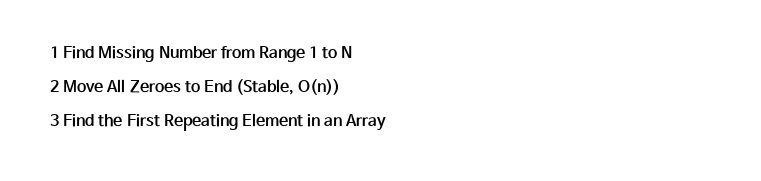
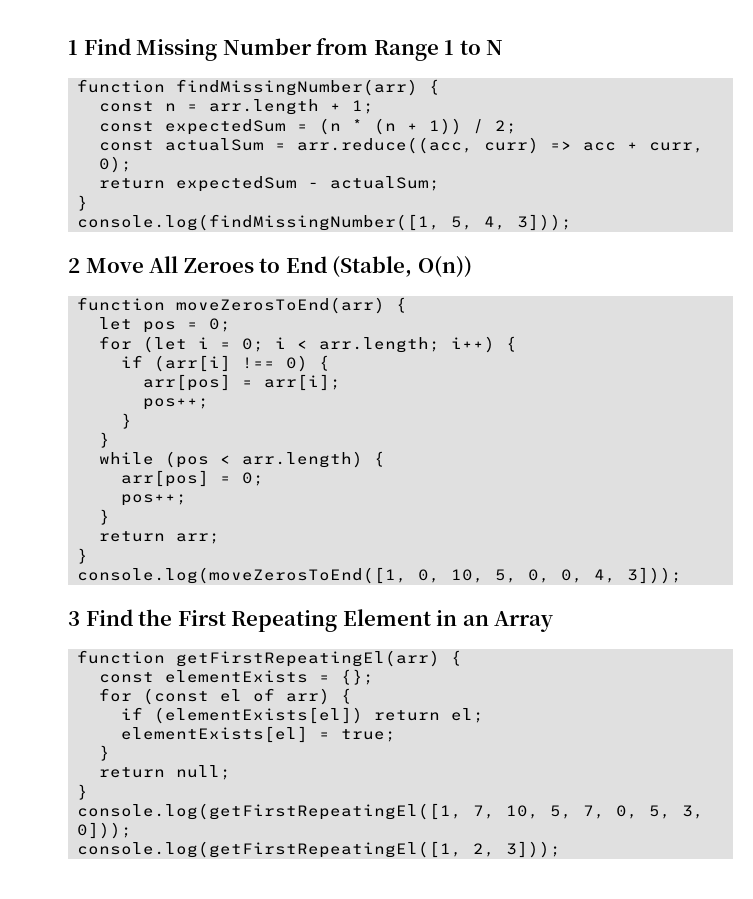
+ function findMissingNumber(arr) {
+ const n = arr.length + 1;
+ const expectedSum = (n * (n + 1)) / 2;
+ const actualSum = arr.reduce((acc, curr) => acc + curr, 0);
+ return expectedSum - actualSum;
+ }
+ console.log(findMissingNumber([1, 5, 4, 3]));
+ function moveZerosToEnd(arr) {
+ let pos = 0;
+ for (let i = 0; i < arr.length; i++) {
+ if (arr[i] !== 0) {
+ arr[pos] = arr[i];
+ pos++;
+ }
+ }
+ while (pos < arr.length) {
+ arr[pos] = 0;
+ pos++;
+ }
+ return arr;
+ }
+ console.log(moveZerosToEnd([1, 0, 10, 5, 0, 0, 4, 3]));
+ function getFirstRepeatingEl(arr) {
+ const elementExists = {};
+ for (const el of arr) {
+ if (elementExists[el]) return el;
+ elementExists[el] = true;
+ }
+ return null;
+ }
+ console.log(getFirstRepeatingEl([1, 7, 10, 5, 7, 0, 5, 3, 0]));
+ console.log(getFirstRepeatingEl([1, 2, 3]));

